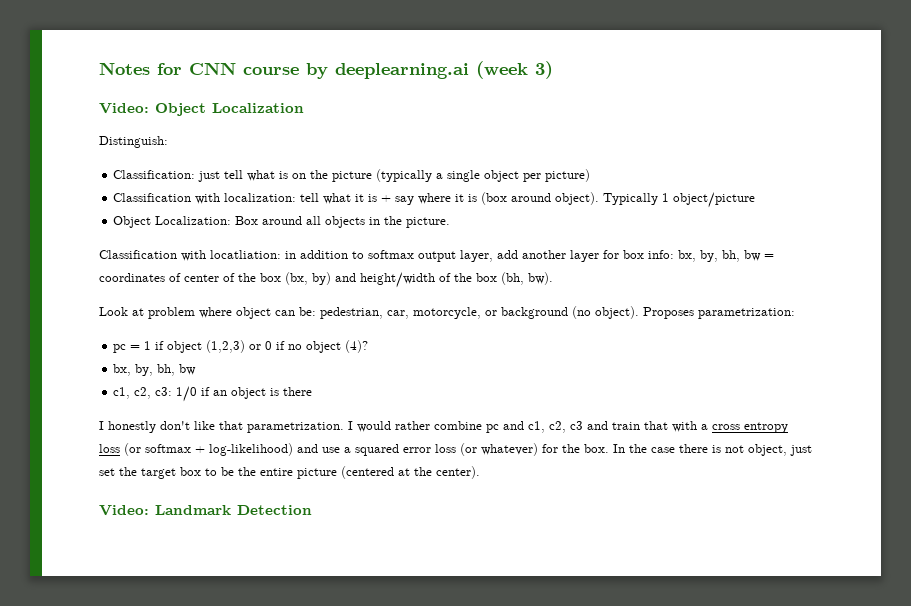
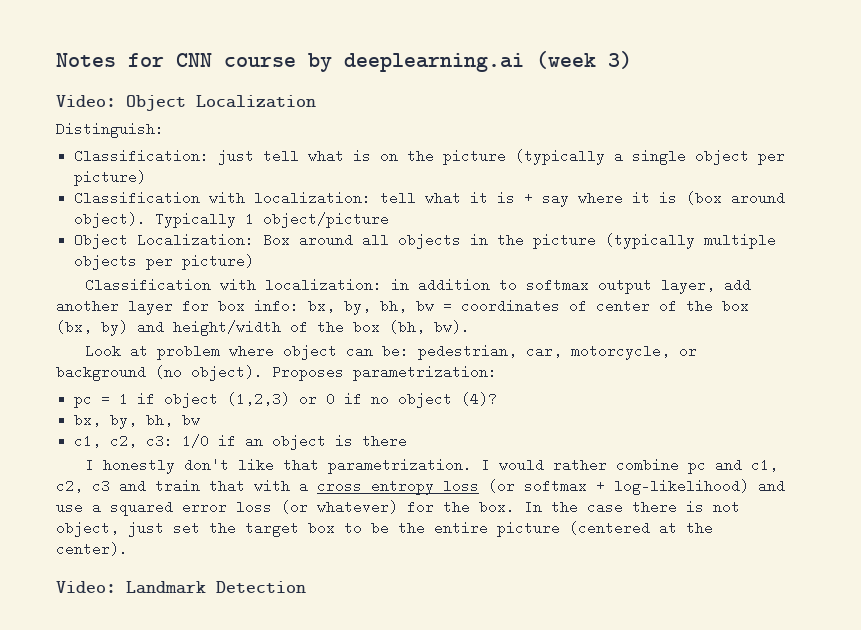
- Object Localization: Box around all objects in the picture.
- Classification with locatliation: in addition to softmax output layer, add another layer for box info: bx, by, bh, bw = coordinates of center of the box (bx, by) and height/width of the box (bh, bw).
+ Object Localization: Box around all objects in the picture (typically multiple objects per picture)
+ Classification with localization: in addition to softmax output layer, add another layer for box info: bx, by, bh, bw = coordinates of center of the box (bx, by) and height/width of the box (bh, bw).

